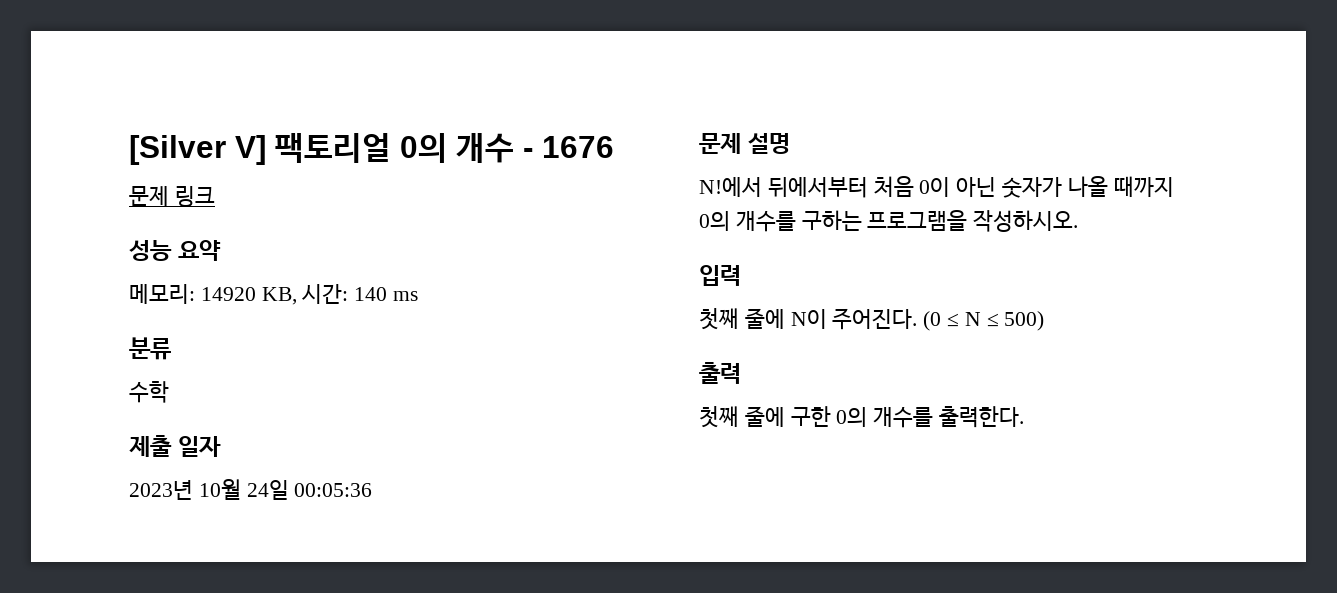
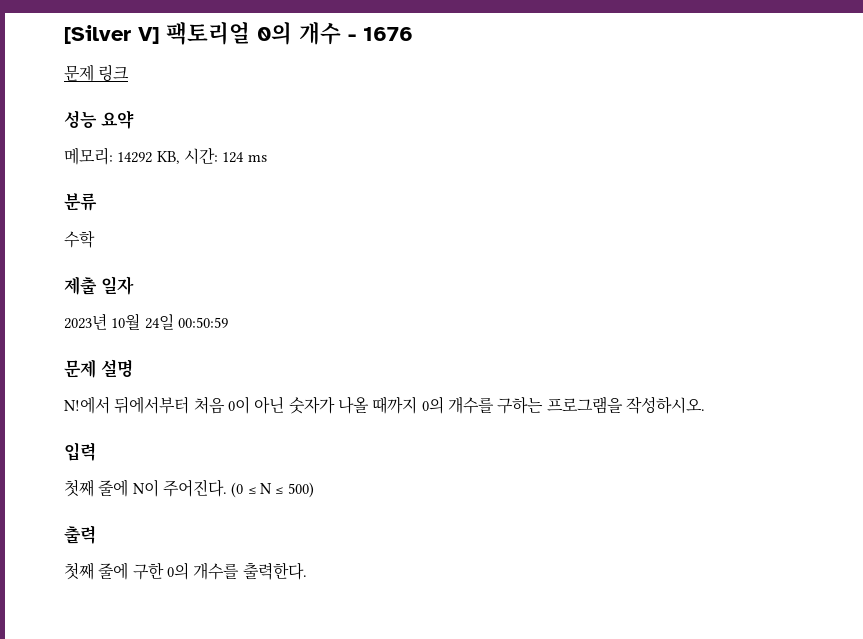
- 메모리: 14920 KB, 시간: 140 ms
+ 메모리: 14292 KB, 시간: 124 ms
- 2023년 10월 24일 00:05:36
+ 2023년 10월 24일 00:50:59

